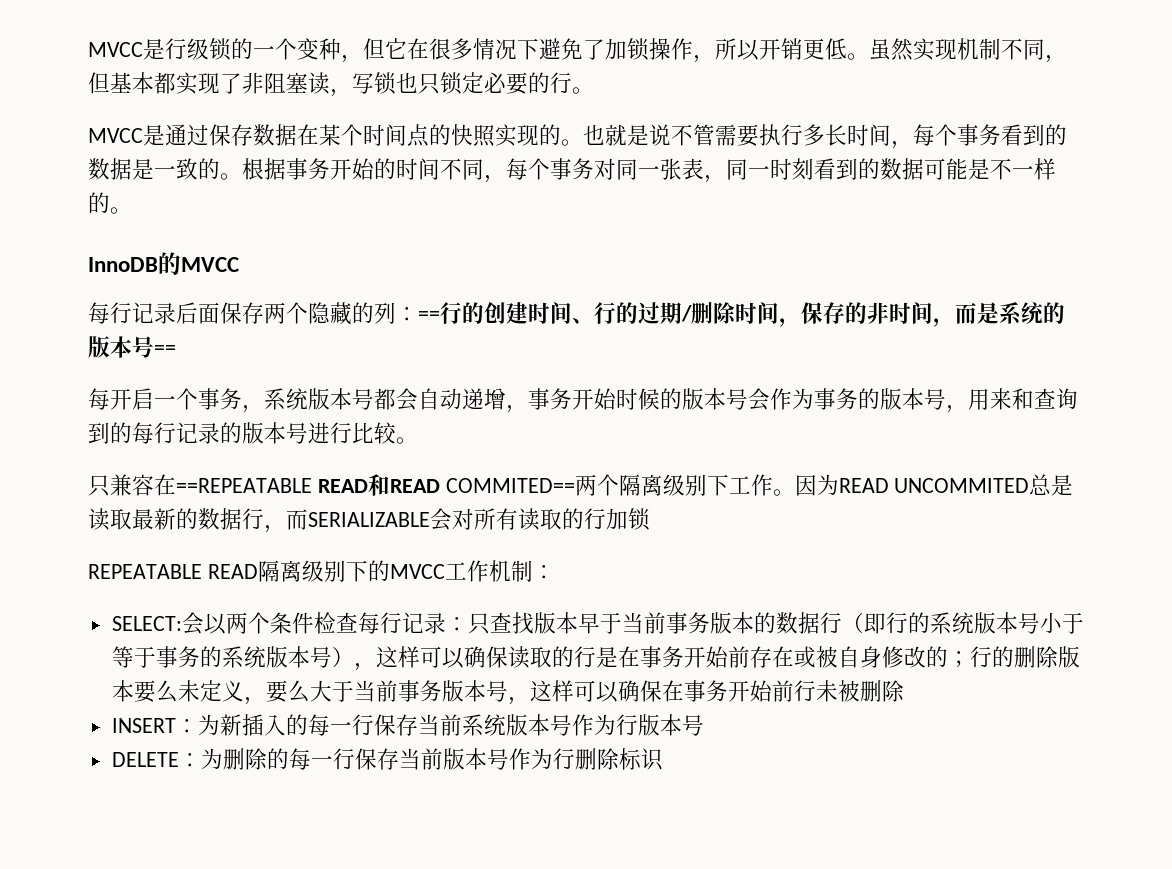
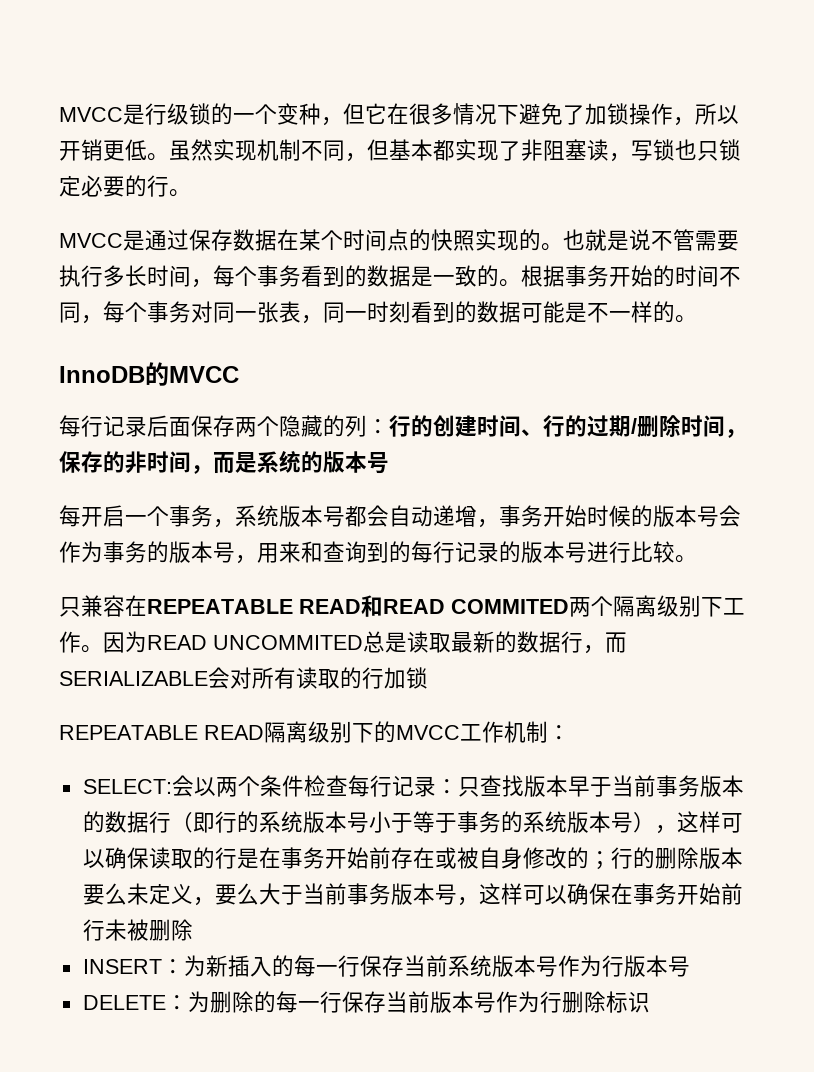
- 每行记录后面保存两个隐藏的列：==行的创建时间、行的过期/删除时间，保存的非时间，而是系统的版本号==
+ 每行记录后面保存两个隐藏的列：行的创建时间、行的过期/删除时间，保存的非时间，而是系统的版本号
- 只兼容在==REPEATABLE READ和READ COMMITED==两个隔离级别下工作。
+ 只兼容在REPEATABLE READ和READ COMMITED两个隔离级别下工作。

